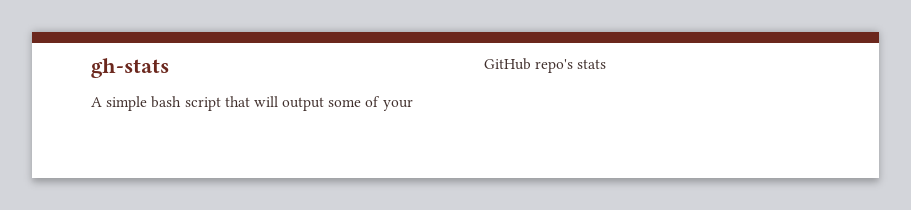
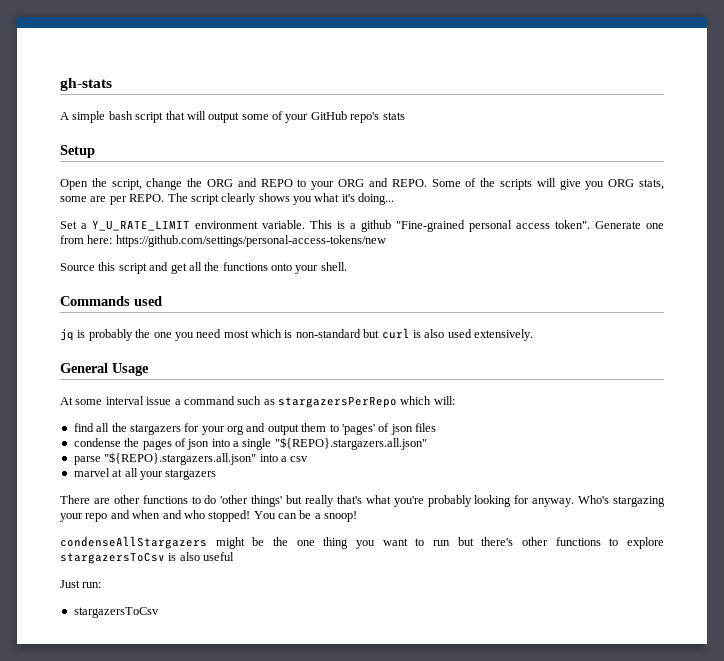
+ Setup
+ Open the script, change the ORG and REPO to your ORG and REPO. Some of the scripts will give you ORG stats, some are per REPO. The script clearly shows you what it's doing...
+ Set a Y_U_RATE_LIMIT environment variable. This is a github "Fine-grained personal access token". Generate one from here: https://github.com/settings/personal-access-tokens/new
+ Source this script and get all the functions onto your shell.
+ Commands used
+ jq is probably the one you need most which is non-standard but curl is also used extensively.
+ General Usage
+ At some interval issue a command such as stargazersPerRepo which will:
+ find all the stargazers for your org and output them to 'pages' of json files
+ condense the pages of json into a single "${REPO}.stargazers.all.json"
+ parse "${REPO}.stargazers.all.json" into a csv
+ marvel at all your stargazers
+ There are other functions to do 'other things' but really that's what you're probably looking for anyway. Who's stargazing your repo and when and who stopped! You can be a snoop!
+ condenseAllStargazers might be the one thing you want to run but there's other functions to explore stargazersToCsv is also useful
+ Just run:
+ stargazersToCsv

